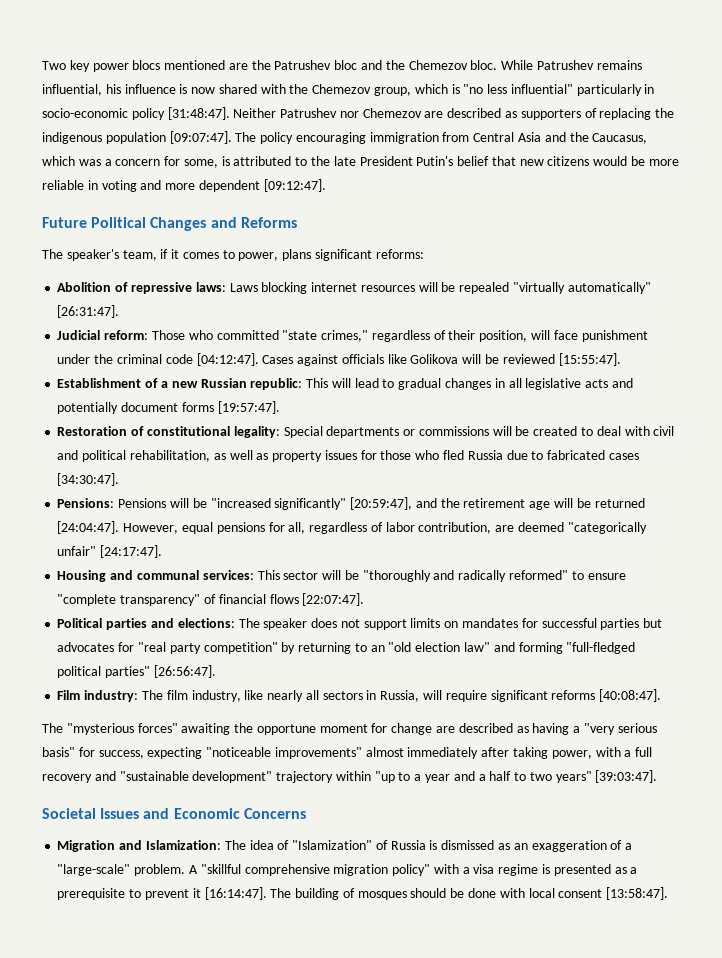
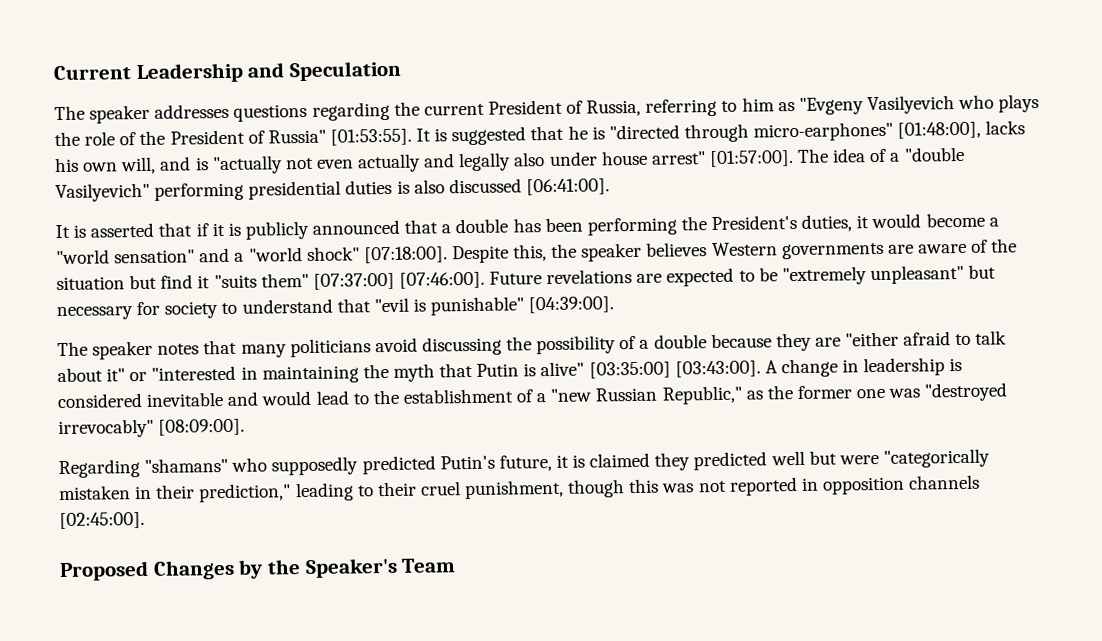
- Two key power blocs mentioned are the Patrushev bloc and the Chemezov bloc. While Patrushev remains influential, his influence is now shared with the Chemezov group, which is "no less influential" particularly in socio-economic policy [31:48:47]. Neither Patrushev nor Chemezov are described as supporters of replacing the indigenous population [09:07:47]. The policy encouraging immigration from Central Asia and the Caucasus, which was a concern for some, is attributed to the late President Putin's belief that new citizens would be more reliable in voting and more dependent [09:12:47].
- Future Political Changes and Reforms
- The speaker's team, if it comes to power, plans significant reforms:
- Abolition of repressive laws: Laws blocking internet resources will be repealed "virtually automatically" [26:31:47].
- Judicial reform: Those who committed "state crimes," regardless of their position, will face punishment under the criminal code [04:12:47]. Cases against officials like Golikova will be reviewed [15:55:47].
- Establishment of a new Russian republic: This will lead to gradual changes in all legislative acts and potentially document forms [19:57:47].
- Restoration of constitutional legality: Special departments or commissions will be created to deal with civil and political rehabilitation, as well as property issues for those who fled Russia due to fabricated cases [34:30:47].
- Pensions: Pensions will be "increased significantly" [20:59:47], and the retirement age will be returned [24:04:47]. However, equal pensions for all, regardless of labor contribution, are deemed "categorically unfair" [24:17:47].
- Housing and communal services: This sector will be "thoroughly and radically reformed" to ensure "complete transparency" of financial flows [22:07:47].
- Political parties and elections: The speaker does not support limits on mandates for successful parties but advocates for "real party competition" by returning to an "old election law" and forming "full-fledged political parties" [26:56:47].
- Film industry: The film industry, like nearly all sectors in Russia, will require significant reforms [40:08:47].
- The "mysterious forces" awaiting the opportune moment for change are described as having a "very serious basis" for success, expecting "noticeable improvements" almost immediately after taking power, with a full recovery and "sustainable development" trajectory within "up to a year and a half to two years" [39:03:47].
- Societal Issues and Economic Concerns
- Migration and Islamization: The idea of "Islamization" of Russia is dismissed as an exaggeration of a "large-scale" problem. A "skillful comprehensive migration policy" with a visa regime is presented as a prerequisite to prevent it [16:14:47]. The building of mosques should be done with local consent [13:58:47].
+ Current Leadership and Speculation
+ The speaker addresses questions regarding the current President of Russia, referring to him as "Evgeny Vasilyevich who plays the role of the President of Russia" [01:53:55]. It is suggested that he is "directed through micro-earphones" [01:48:00], lacks his own will, and is "actually not even actually and legally also under house arrest" [01:57:00]. The idea of a "double Vasilyevich" performing presidential duties is also discussed [06:41:00].
+ It is asserted that if it is publicly announced that a double has been performing the President's duties, it would become a "world sensation" and a "world shock" [07:18:00]. Despite this, the speaker believes Western governments are aware of the situation but find it "suits them" [07:37:00] [07:46:00]. Future revelations are expected to be "extremely unpleasant" but necessary for society to understand that "evil is punishable" [04:39:00].
+ The speaker notes that many politicians avoid discussing the possibility of a double because they are "either afraid to talk about it" or "interested in maintaining the myth that Putin is alive" [03:35:00] [03:43:00]. A change in leadership is considered inevitable and would lead to the establishment of a "new Russian Republic," as the former one was "destroyed irrevocably" [08:09:00].
+ Regarding "shamans" who supposedly predicted Putin's future, it is claimed they predicted well but were "categorically mistaken in their prediction," leading to their cruel punishment, though this was not reported in opposition channels [02:45:00].
+ Proposed Changes by the Speaker's Team

